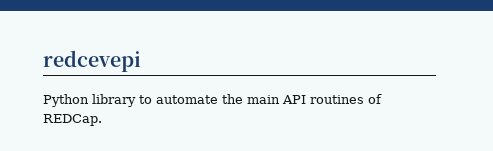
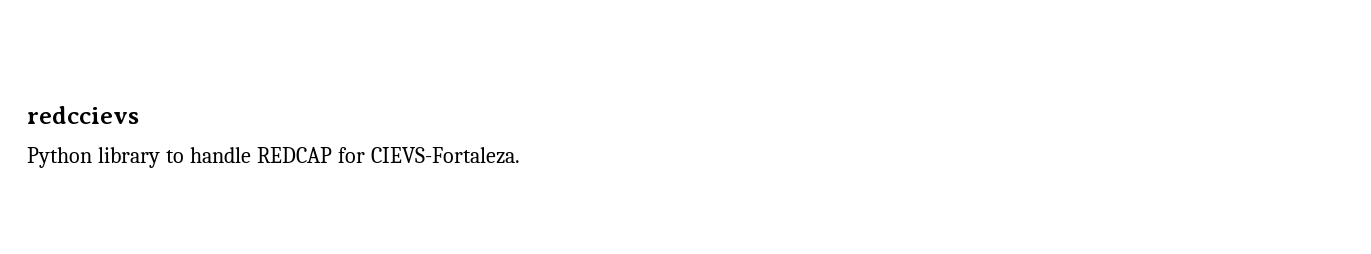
- redcevepi
+ redccievs
- Python library to automate the main API routines of REDCap.
+ Python library to handle REDCAP for CIEVS-Fortaleza.

